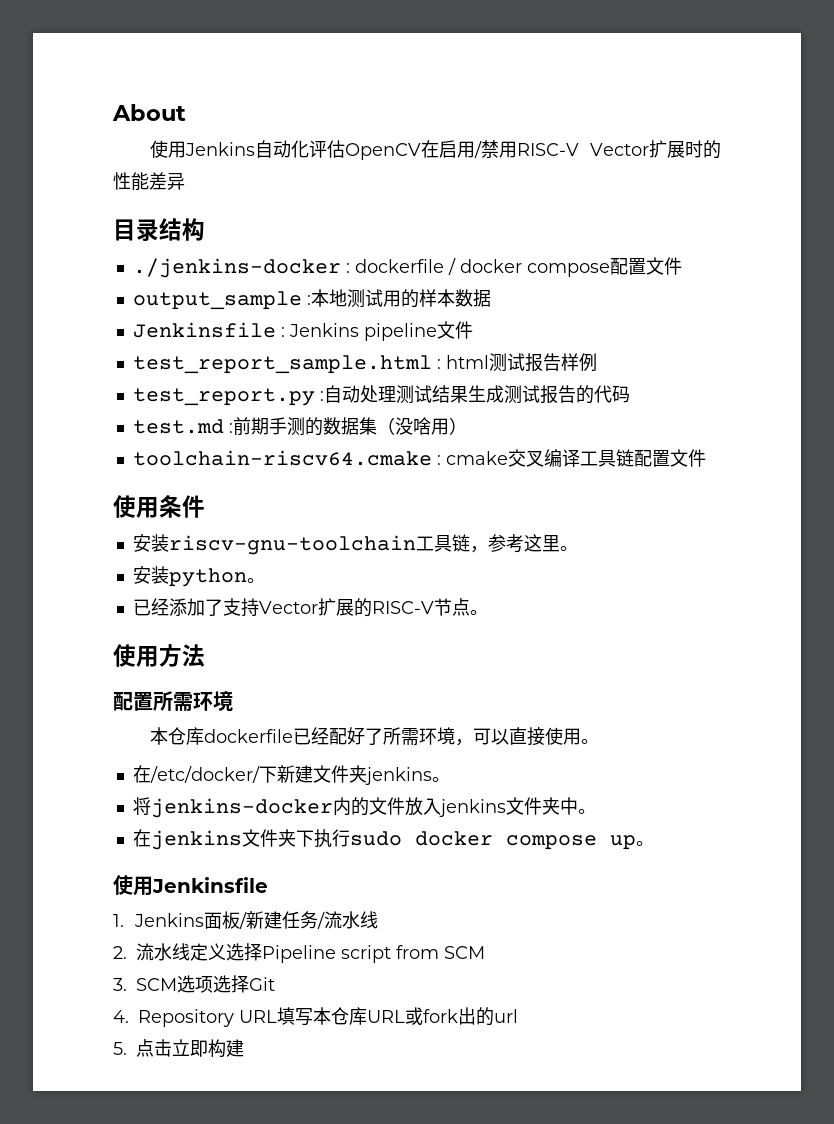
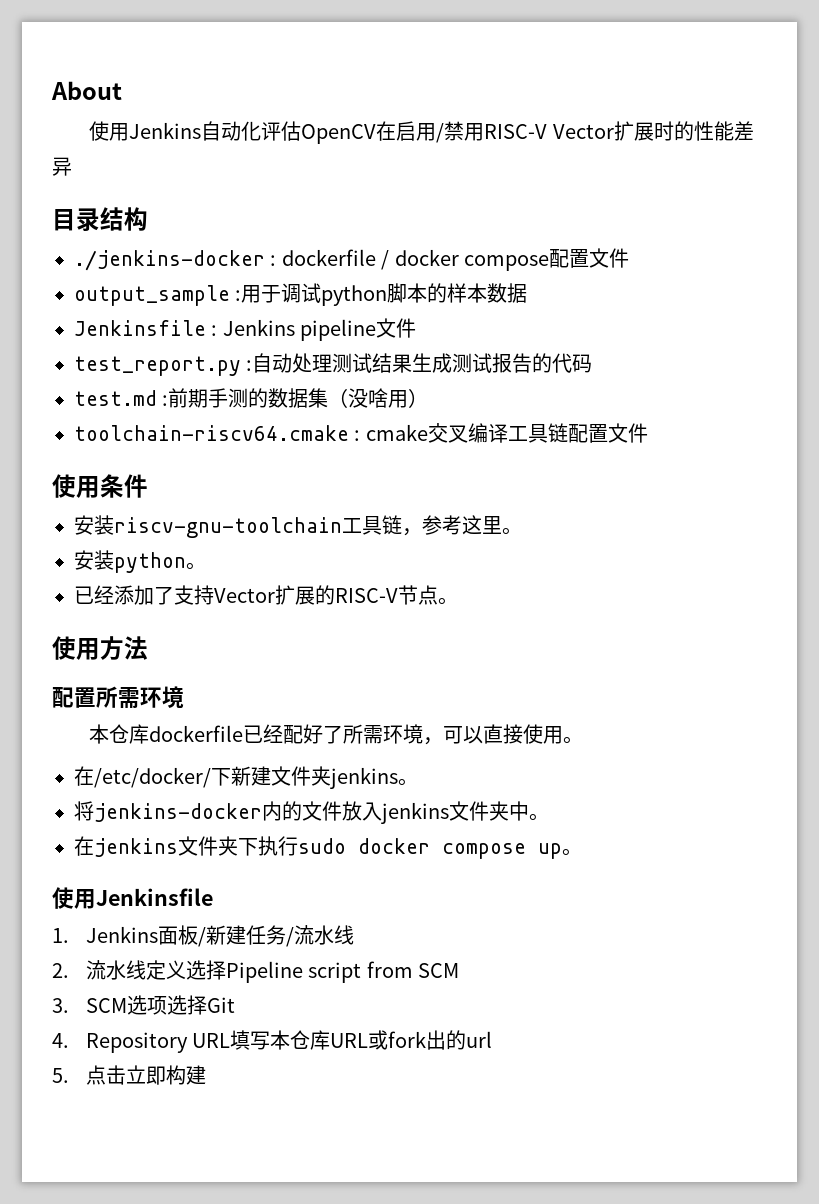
- output_sample :本地测试用的样本数据
+ output_sample :用于调试python脚本的样本数据
- test_report_sample.html : html测试报告样例

